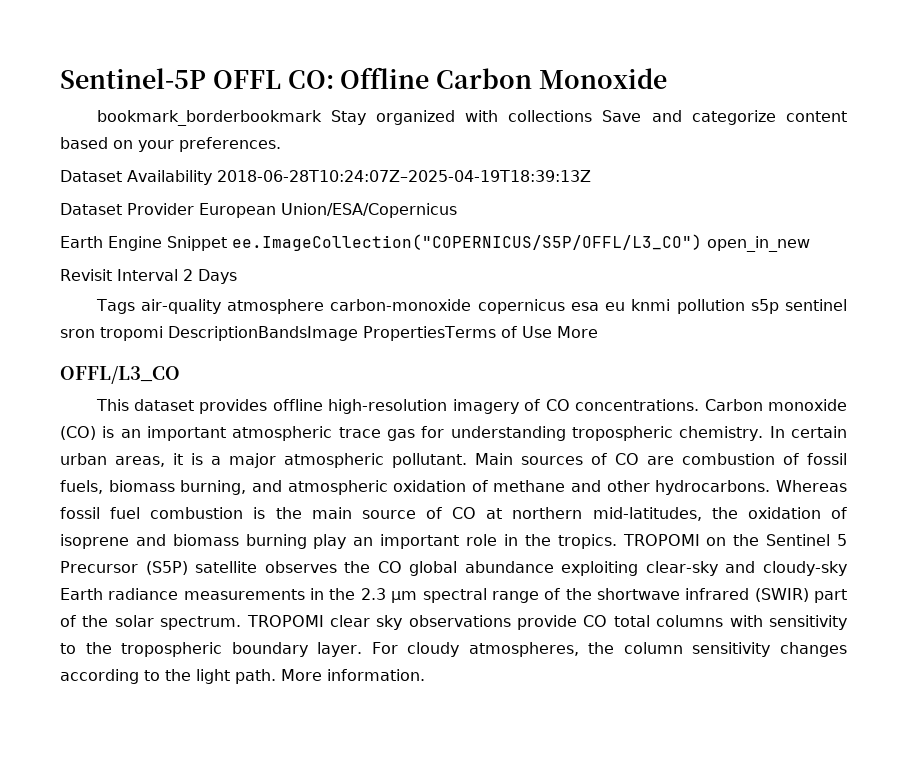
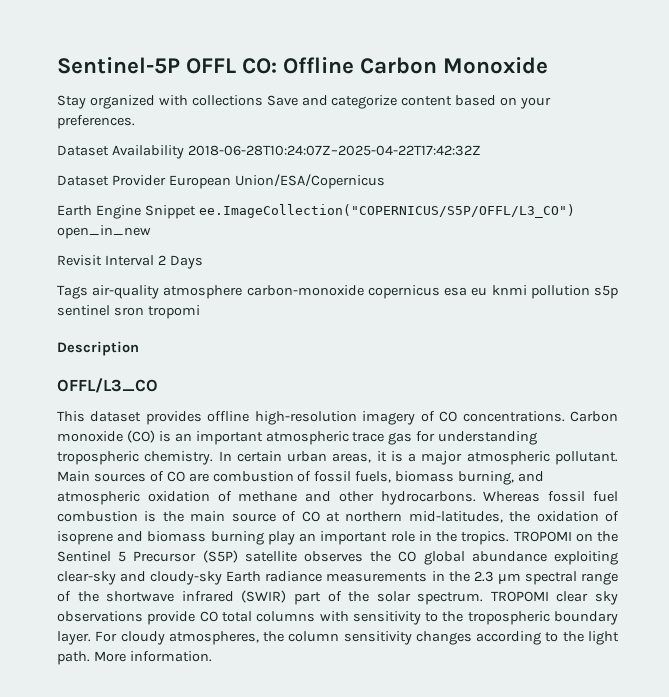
- bookmark_borderbookmark Stay organized with collections Save and categorize content based on your preferences.
+ Stay organized with collections Save and categorize content based on your preferences.
- Dataset Availability 2018-06-28T10:24:07Z–2025-04-19T18:39:13Z
+ Dataset Availability 2018-06-28T10:24:07Z–2025-04-22T17:42:32Z
- Tags air-quality atmosphere carbon-monoxide copernicus esa eu knmi pollution s5p sentinel sron tropomi DescriptionBandsImage PropertiesTerms of Use More
+ Tags air-quality atmosphere carbon-monoxide copernicus esa eu knmi pollution s5p sentinel sron tropomi
+ Description

